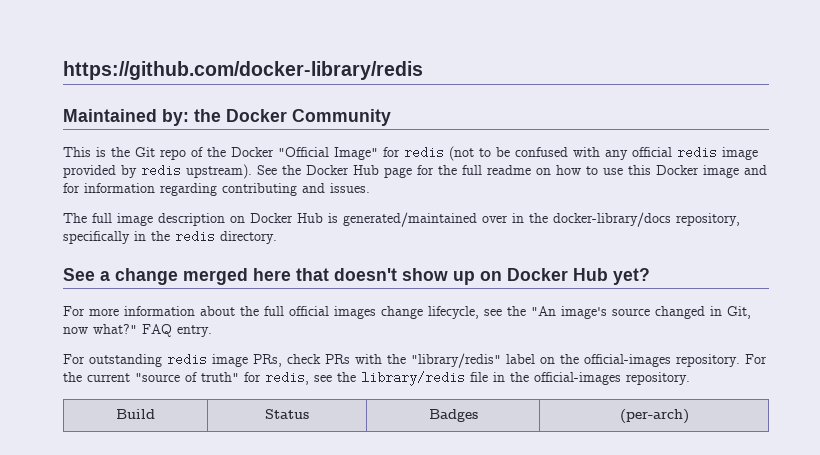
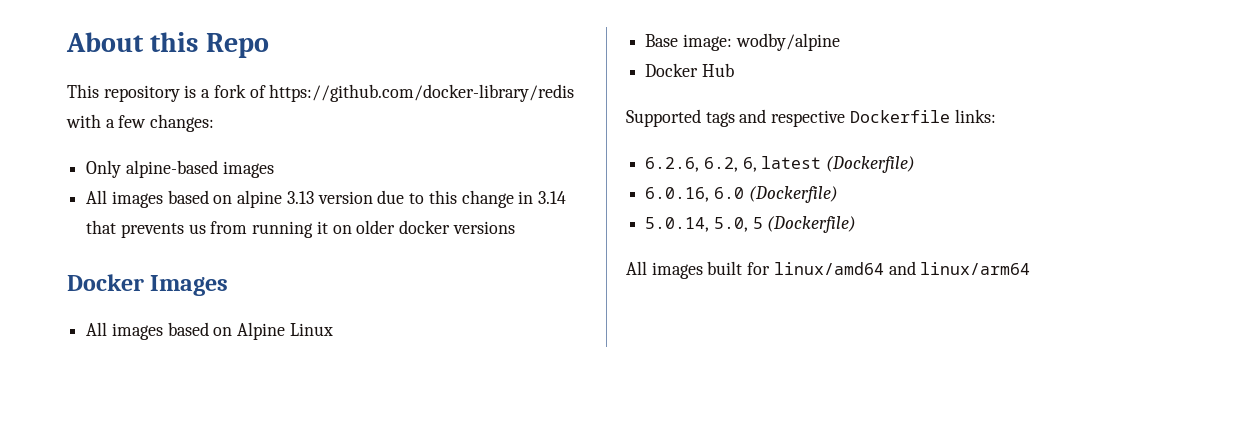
- https://github.com/docker-library/redis
- Maintained by: the Docker Community
- This is the Git repo of the Docker "Official Image" for redis (not to be confused with any official redis image provided by redis upstream). See the Docker Hub page for the full readme on how to use this Docker image and for information regarding contributing and issues.
- The full image description on Docker Hub is generated/maintained over in the docker-library/docs repository, specifically in the redis directory.
- See a change merged here that doesn't show up on Docker Hub yet?
- For more information about the full official images change lifecycle, see the "An image's source changed in Git, now what?" FAQ entry.
- For outstanding redis image PRs, check PRs with the "library/redis" label on the official-images repository. For the current "source of truth" for redis, see the library/redis file in the official-images repository.
- Build | Status | Badges | (per-arch)
+ About this Repo
+ This repository is a fork of https://github.com/docker-library/redis with a few changes:
+ Only alpine-based images
+ All images based on alpine 3.13 version due to this change in 3.14 that prevents us from running it on older docker versions
+ Docker Images
+ All images based on Alpine Linux
+ Base image: wodby/alpine
+ Docker Hub
+ Supported tags and respective Dockerfile links:
+ 6.2.6, 6.2, 6, latest (Dockerfile)
+ 6.0.16, 6.0 (Dockerfile)
+ 5.0.14, 5.0, 5 (Dockerfile)
+ All images built for linux/amd64 and linux/arm64

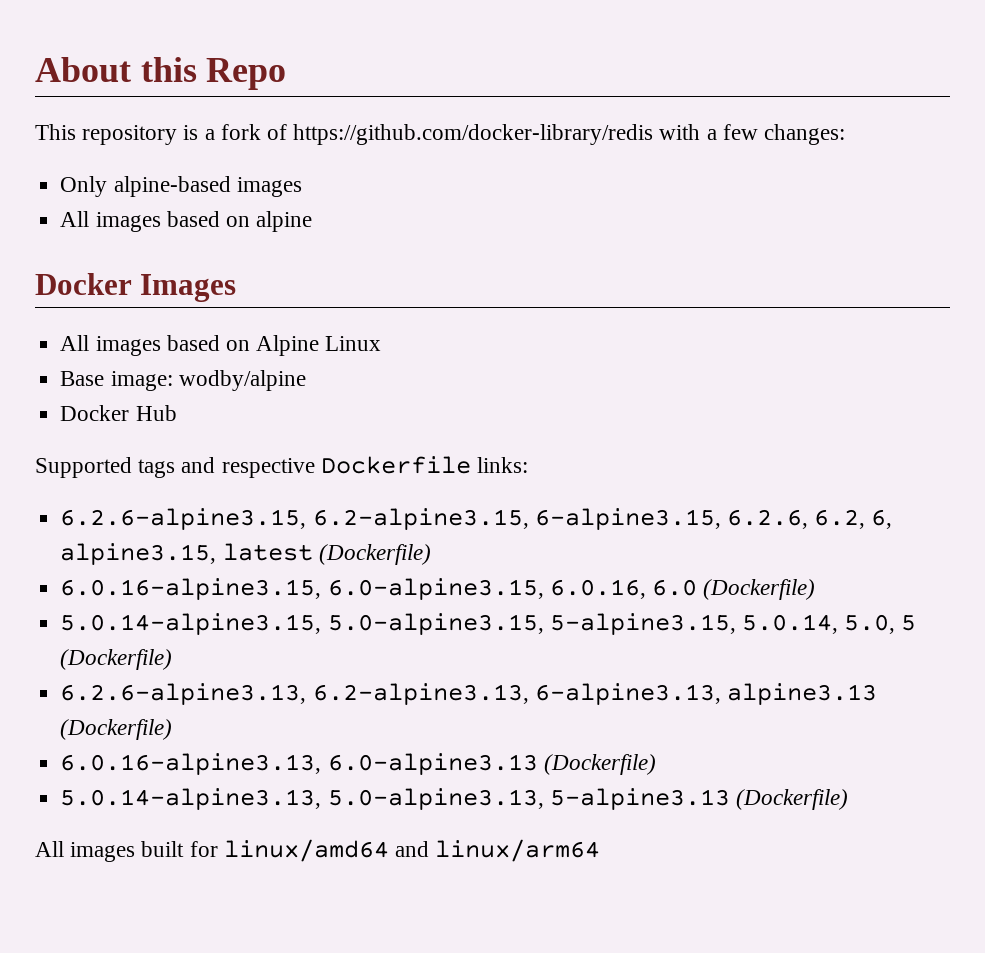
- All images based on alpine 3.13 version due to this change in 3.14 that prevents us from running it on older docker versions
+ All images based on alpine
- 6.2.6, 6.2, 6, latest (Dockerfile)
+ 6.2.6-alpine3.15, 6.2-alpine3.15, 6-alpine3.15, 6.2.6, 6.2, 6, alpine3.15, latest (Dockerfile)
- 6.0.16, 6.0 (Dockerfile)
+ 6.0.16-alpine3.15, 6.0-alpine3.15, 6.0.16, 6.0 (Dockerfile)
- 5.0.14, 5.0, 5 (Dockerfile)
+ 5.0.14-alpine3.15, 5.0-alpine3.15, 5-alpine3.15, 5.0.14, 5.0, 5 (Dockerfile)
+ 6.2.6-alpine3.13, 6.2-alpine3.13, 6-alpine3.13, alpine3.13 (Dockerfile)
+ 6.0.16-alpine3.13, 6.0-alpine3.13 (Dockerfile)
+ 5.0.14-alpine3.13, 5.0-alpine3.13, 5-alpine3.13 (Dockerfile)

